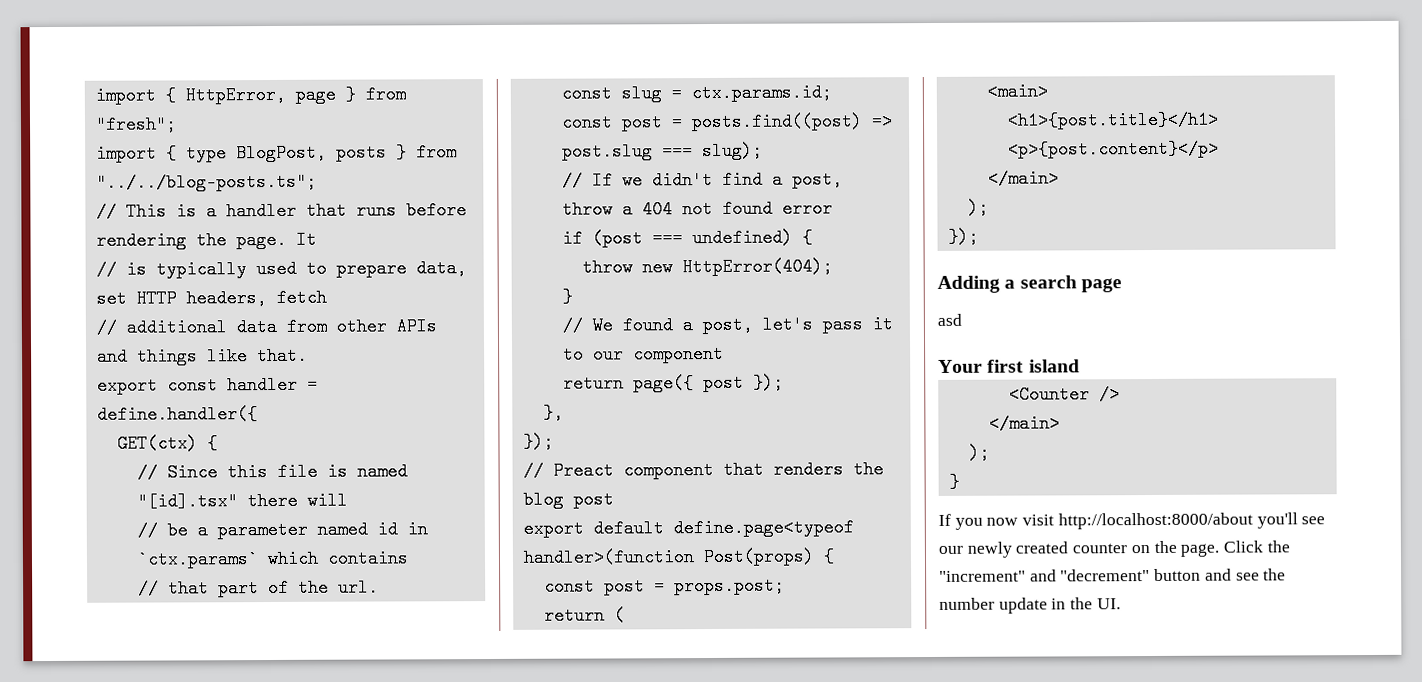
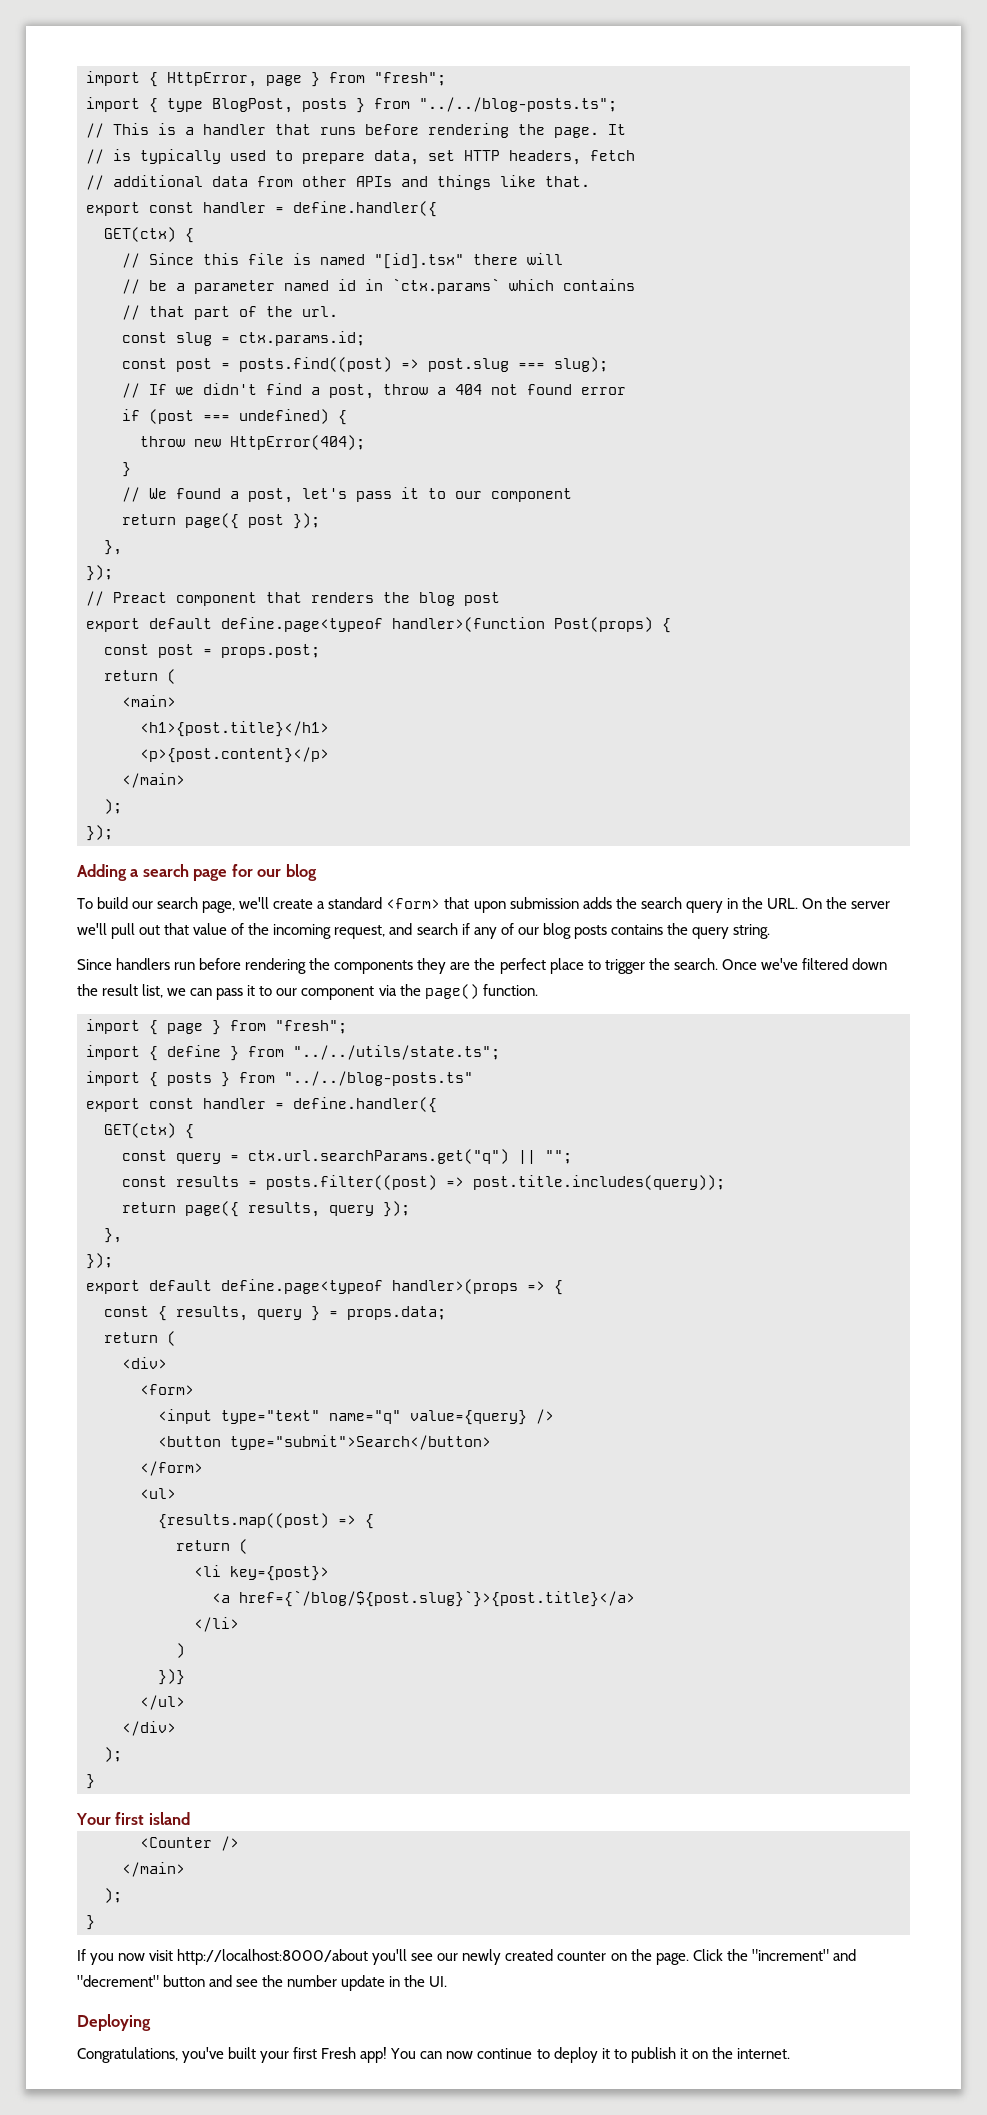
- Adding a search page
- asd
+ Adding a search page for our blog
+ To build our search page, we'll create a standard <form> that upon submission adds the search query in the URL. On the server we'll pull out that value of the incoming request, and search if any of our blog posts contains the query string.
+ Since handlers run before rendering the components they are the perfect place to trigger the search. Once we've filtered down the result list, we can pass it to our component via the page() function.
+ import { page } from "fresh";
+ import { define } from "../../utils/state.ts";
+ import { posts } from "../../blog-posts.ts"
+ export const handler = define.handler({
+ GET(ctx) {
+ const query = ctx.url.searchParams.get("q") || "";
+ const results = posts.filter((post) => post.title.includes(query));
+ return page({ results, query });
+ },
+ });
+ export default define.page<typeof handler>(props => {
+ const { results, query } = props.data;
+ return (
+ <div>
+ <form>
+ <input type="text" name="q" value={query} />
+ <button type="submit">Search</button>
+ </form>
+ <ul>
+ {results.map((post) => {
+ return (
+ <li key={post}>
+ <a href={`/blog/${post.slug}`}>{post.title}</a>
+ </li>
+ )
+ })}
+ </ul>
+ </div>
+ );
+ }
+ Deploying
+ Congratulations, you've built your first Fresh app! You can now continue to deploy it to publish it on the internet.

